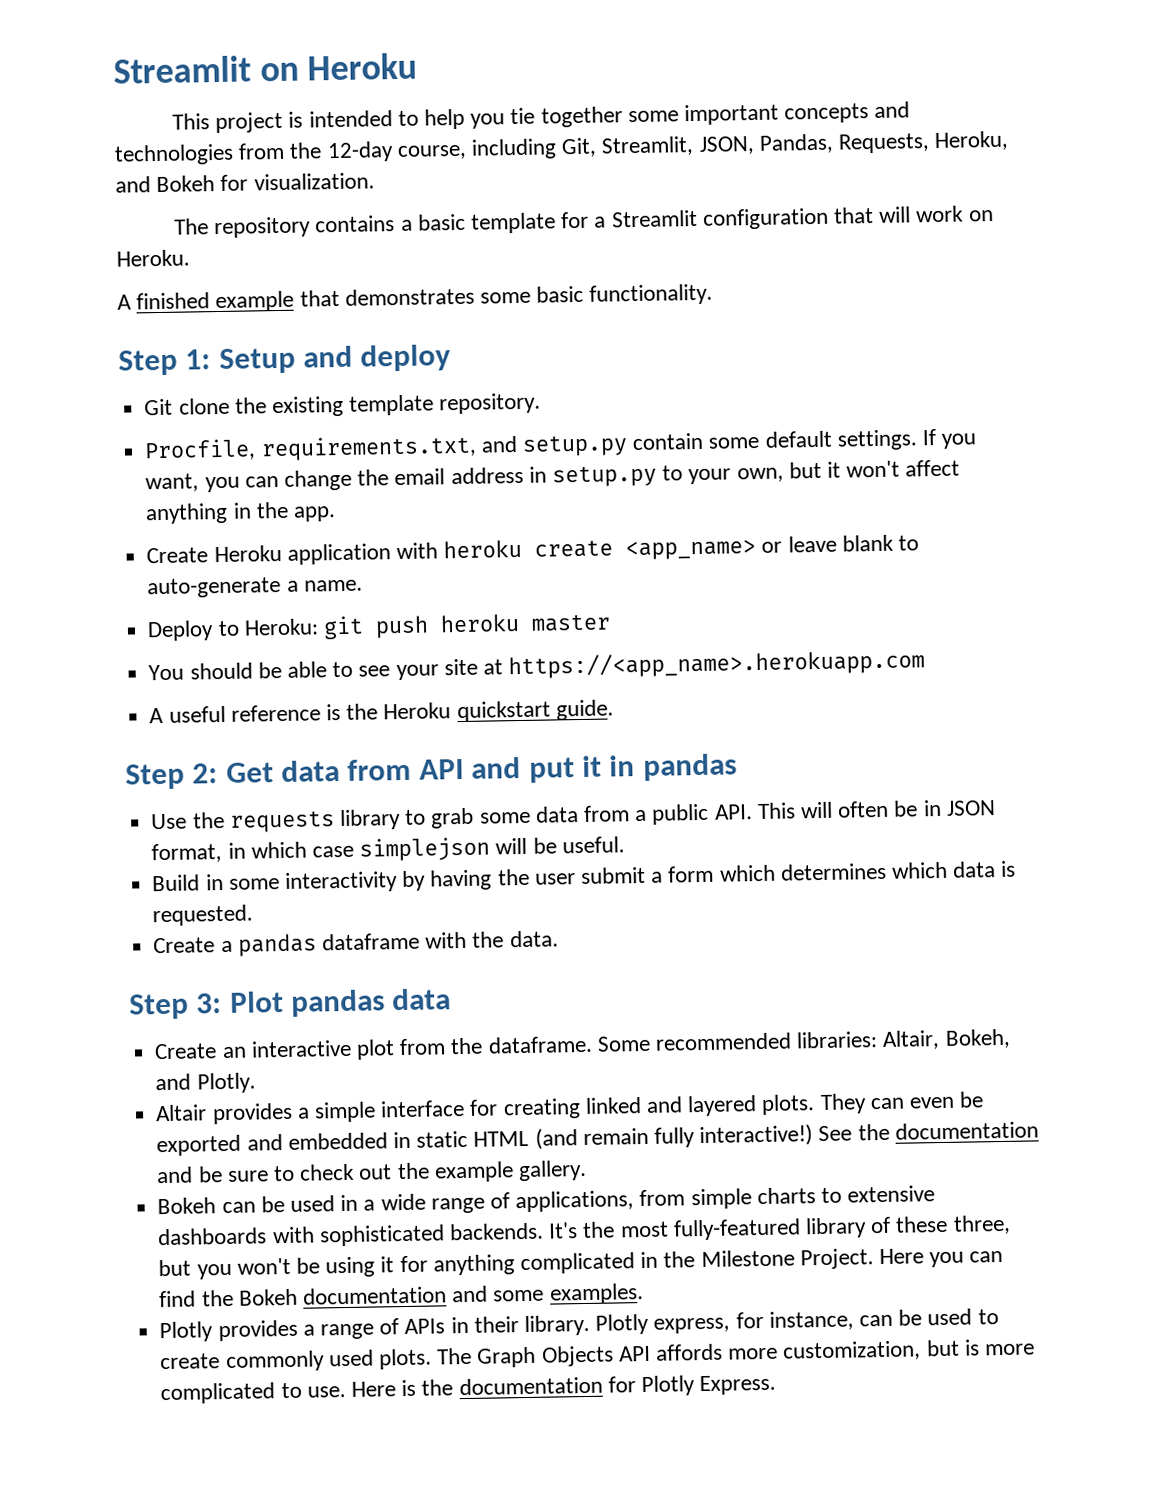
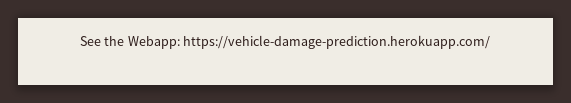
- Streamlit on Heroku
- This project is intended to help you tie together some important concepts and technologies from the 12-day course, including Git, Streamlit, JSON, Pandas, Requests, Heroku, and Bokeh for visualization.
- The repository contains a basic template for a Streamlit configuration that will work on Heroku.
- A finished example that demonstrates some basic functionality.
- Step 1: Setup and deploy
- Git clone the existing template repository.
- Procfile, requirements.txt, and setup.py contain some default settings. If you want, you can change the email address in setup.py to your own, but it won't affect anything in the app.
- Create Heroku application with heroku create <app_name> or leave blank to auto-generate a name.
- Deploy to Heroku: git push heroku master
- You should be able to see your site at https://<app_name>.herokuapp.com
- A useful reference is the Heroku quickstart guide.
- Step 2: Get data from API and put it in pandas
- Use the requests library to grab some data from a public API. This will often be in JSON format, in which case simplejson will be useful.
- Build in some interactivity by having the user submit a form which determines which data is requested.
- Create a pandas dataframe with the data.
- Step 3: Plot pandas data
- Create an interactive plot from the dataframe. Some recommended libraries: Altair, Bokeh, and Plotly.
- Altair provides a simple interface for creating linked and layered plots. They can even be exported and embedded in static HTML (and remain fully interactive!) See the documentation and be sure to check out the example gallery.
- Bokeh can be used in a wide range of applications, from simple charts to extensive dashboards with sophisticated backends. It's the most fully-featured library of these three, but you won't be using it for anything complicated in the Milestone Project. Here you can find the Bokeh documentation and some examples.
- Plotly provides a range of APIs in their library. Plotly express, for instance, can be used to create commonly used plots. The Graph Objects API affords more customization, but is more complicated to use. Here is the documentation for Plotly Express.
+ See the Webapp: https://vehicle-damage-prediction.herokuapp.com/

